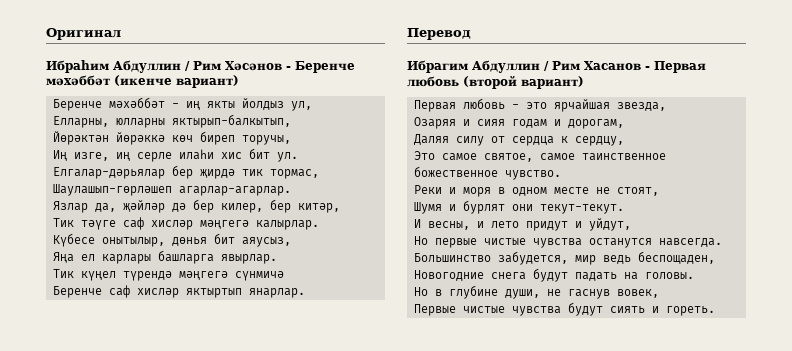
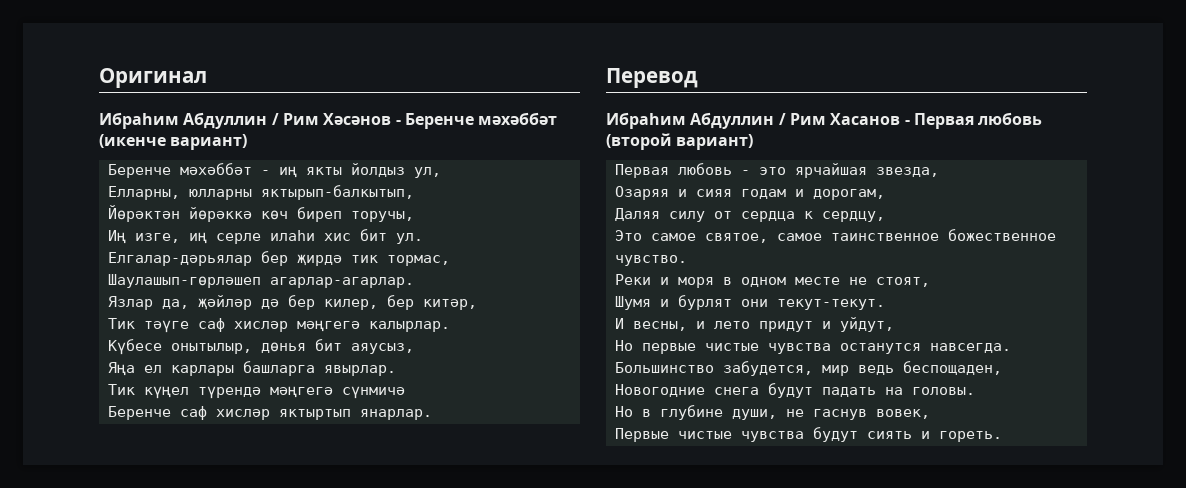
- Ибрагим Абдуллин / Рим Хасанов - Первая любовь (второй вариант)
+ Ибраһим Абдуллин / Рим Хасанов - Первая любовь (второй вариант)

